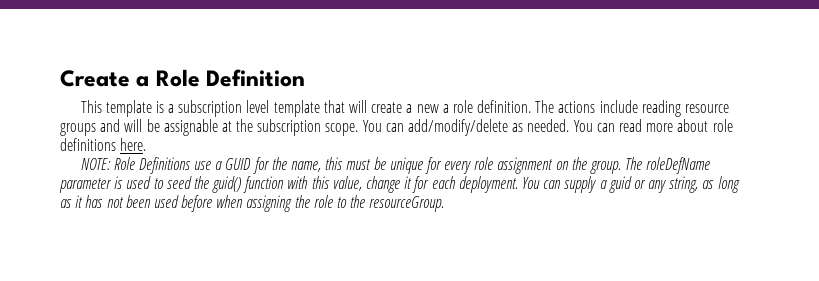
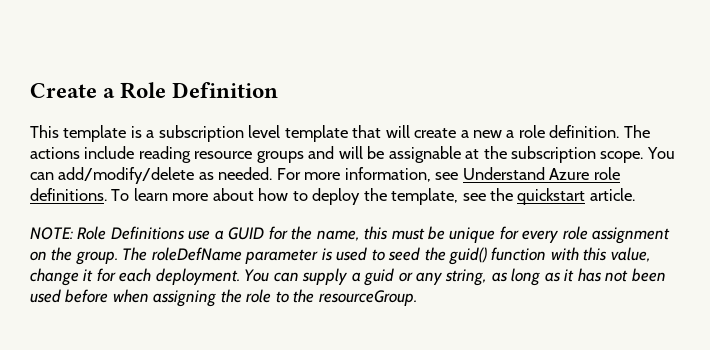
- You can read more about role definitions here.
+ For more information, see Understand Azure role definitions. To learn more about how to deploy the template, see the quickstart article.

